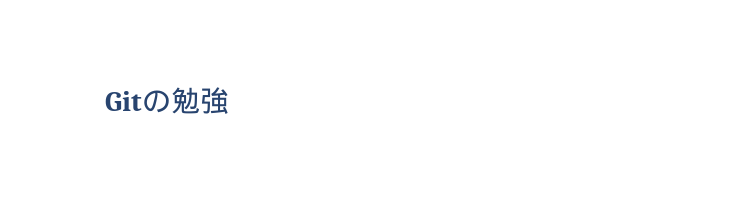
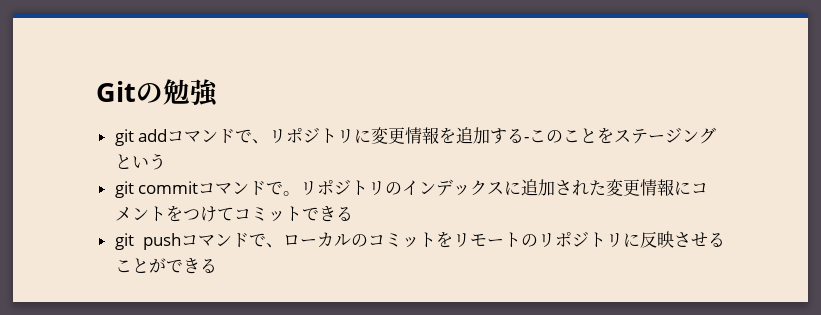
+ git addコマンドで、リポジトリに変更情報を追加する-このことをステージングという
+ git commitコマンドで。リポジトリのインデックスに追加された変更情報にコメントをつけてコミットできる
+ git pushコマンドで、ローカルのコミットをリモートのリポジトリに反映させることができる

